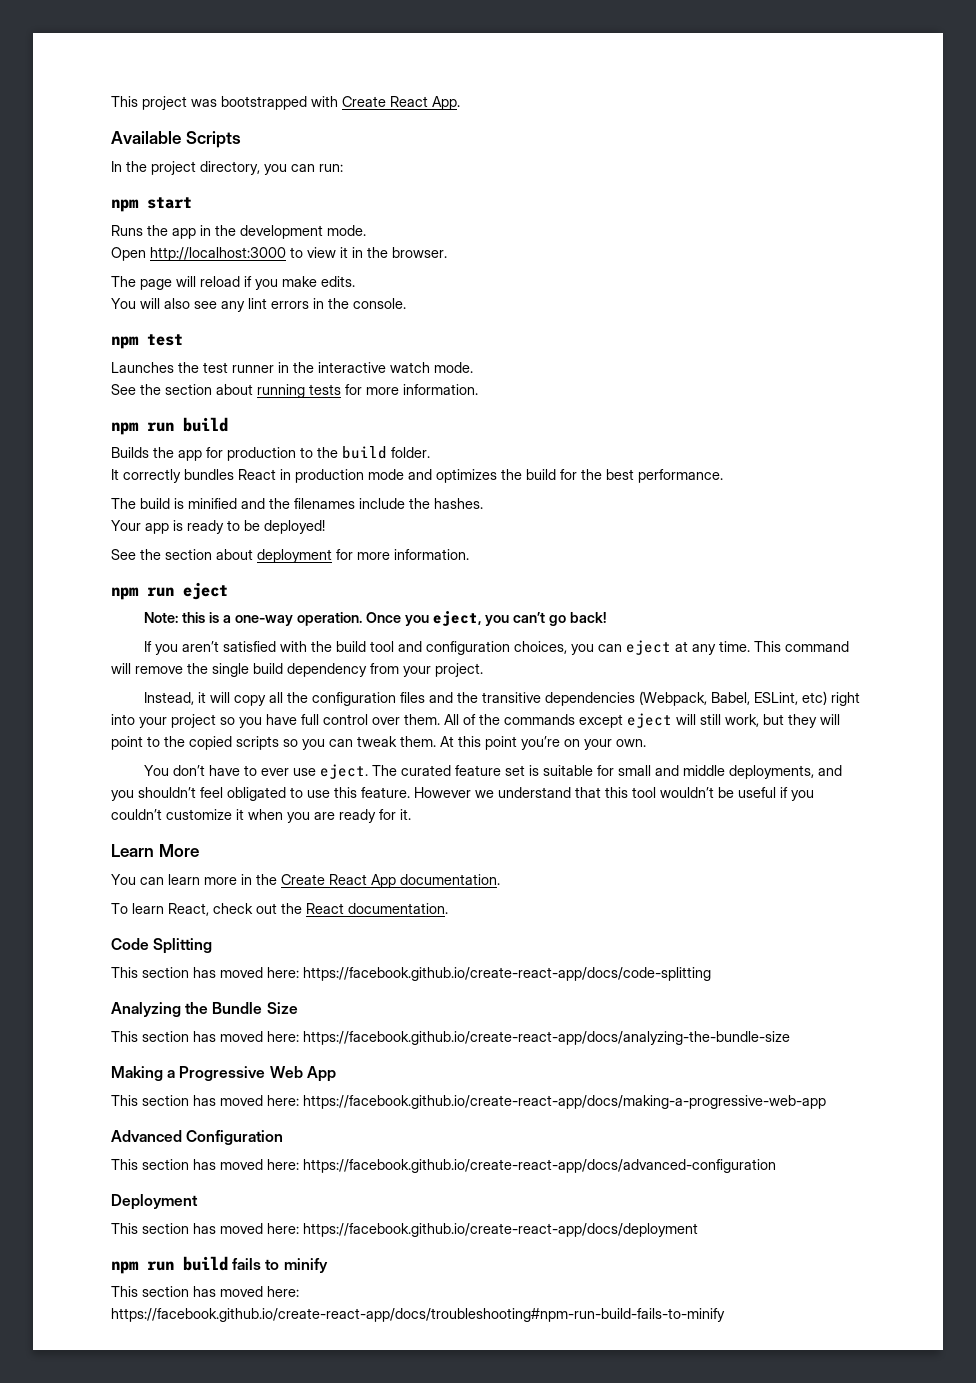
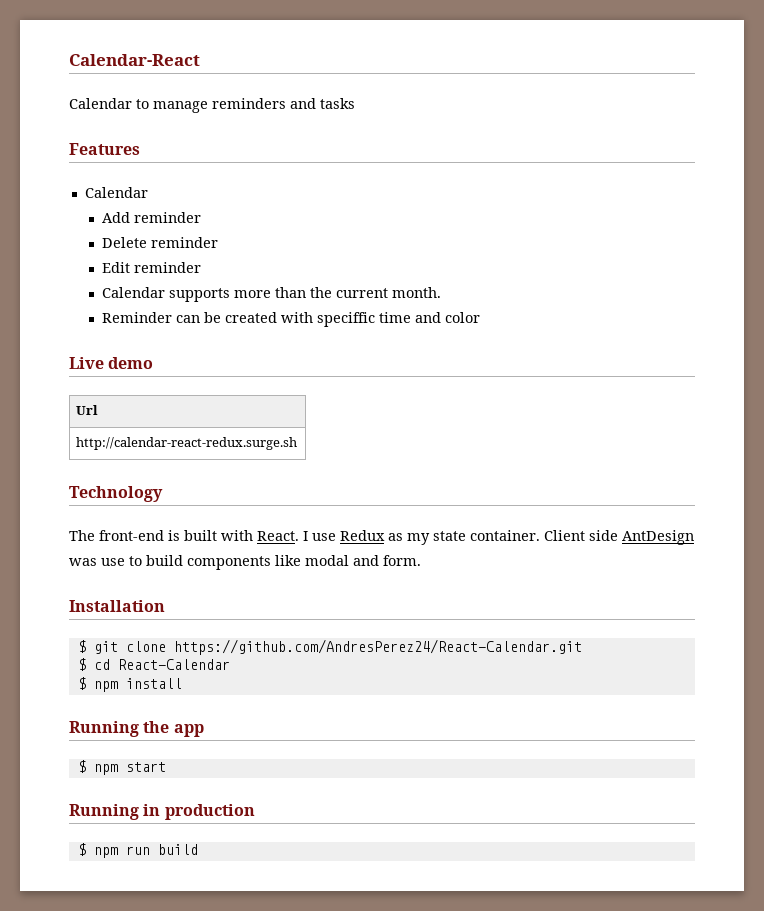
- This project was bootstrapped with Create React App.
- Available Scripts
- In the project directory, you can run:
- npm start
- Runs the app in the development mode.
- Open http://localhost:3000 to view it in the browser.
- The page will reload if you make edits.
- You will also see any lint errors in the console.
- npm test
- Launches the test runner in the interactive watch mode.
- See the section about running tests for more information.
- npm run build
- Builds the app for production to the build folder.
- It correctly bundles React in production mode and optimizes the build for the best performance.
- The build is minified and the filenames include the hashes.
- Your app is ready to be deployed!
- See the section about deployment for more information.
- npm run eject
- Note: this is a one-way operation. Once you eject, you can’t go back!
- If you aren’t satisfied with the build tool and configuration choices, you can eject at any time. This command will remove the single build dependency from your project.
- Instead, it will copy all the configuration files and the transitive dependencies (Webpack, Babel, ESLint, etc) right into your project so you have full control over them. All of the commands except eject will still work, but they will point to the copied scripts so you can tweak them. At this point you’re on your own.
- You don’t have to ever use eject. The curated feature set is suitable for small and middle deployments, and you shouldn’t feel obligated to use this feature. However we understand that this tool wouldn’t be useful if you couldn’t customize it when you are ready for it.
- Learn More
- You can learn more in the Create React App documentation.
- To learn React, check out the React documentation.
- Code Splitting
- This section has moved here: https://facebook.github.io/create-react-app/docs/code-splitting
- Analyzing the Bundle Size
- This section has moved here: https://facebook.github.io/create-react-app/docs/analyzing-the-bundle-size
- Making a Progressive Web App
- This section has moved here: https://facebook.github.io/create-react-app/docs/making-a-progressive-web-app
- Advanced Configuration
- This section has moved here: https://facebook.github.io/create-react-app/docs/advanced-configuration
- Deployment
- This section has moved here: https://facebook.github.io/create-react-app/docs/deployment
- npm run build fails to minify
- This section has moved here: https://facebook.github.io/create-react-app/docs/troubleshooting#npm-run-build-fails-to-minify
+ Calendar-React
+ Calendar to manage reminders and tasks
+ Features
+ Calendar
+ Add reminder
+ Delete reminder
+ Edit reminder
+ Calendar supports more than the current month.
+ Reminder can be created with speciffic time and color
+ Live demo
+ Url
+ http://calendar-react-redux.surge.sh
+ Technology
+ The front-end is built with React. I use Redux as my state container. Client side AntDesign was use to build components like modal and form.
+ Installation
+ $ git clone https://github.com/AndresPerez24/React-Calendar.git
+ $ cd React-Calendar
+ $ npm install
+ Running the app
+ $ npm start
+ Running in production
+ $ npm run build

